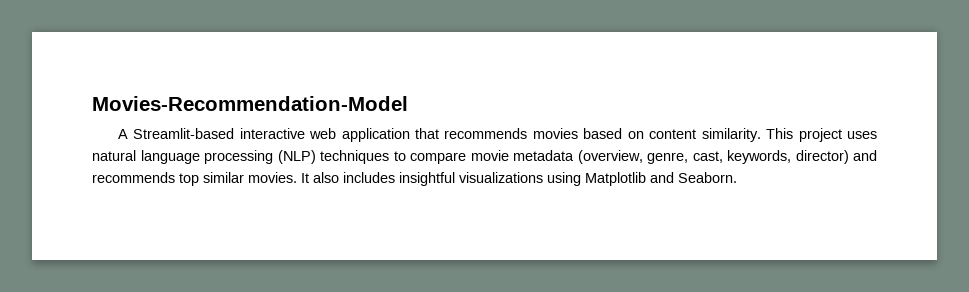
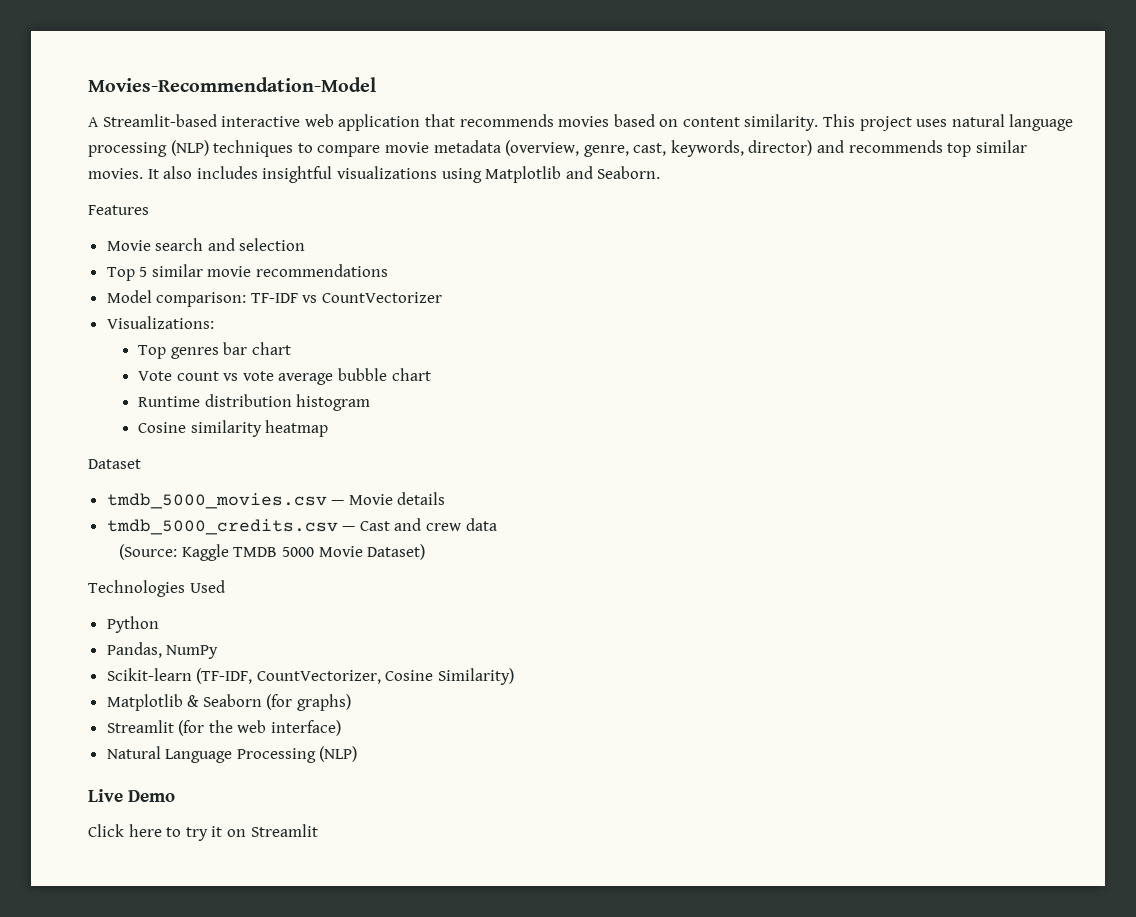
+ Features
+ Movie search and selection
+ Top 5 similar movie recommendations
+ Model comparison: TF-IDF vs CountVectorizer
+ Visualizations:
+ Top genres bar chart
+ Vote count vs vote average bubble chart
+ Runtime distribution histogram
+ Cosine similarity heatmap
+ Dataset
+ tmdb_5000_movies.csv — Movie details
+ tmdb_5000_credits.csv — Cast and crew data
+ (Source: Kaggle TMDB 5000 Movie Dataset)
+ Technologies Used
+ Python
+ Pandas, NumPy
+ Scikit-learn (TF-IDF, CountVectorizer, Cosine Similarity)
+ Matplotlib & Seaborn (for graphs)
+ Streamlit (for the web interface)
+ Natural Language Processing (NLP)
+ Live Demo
+ Click here to try it on Streamlit

